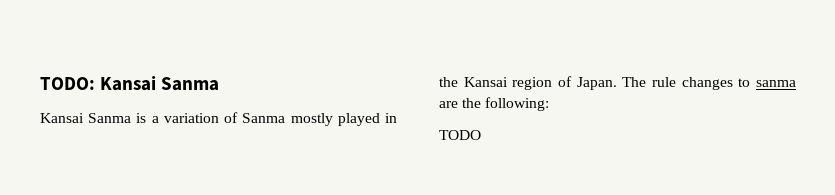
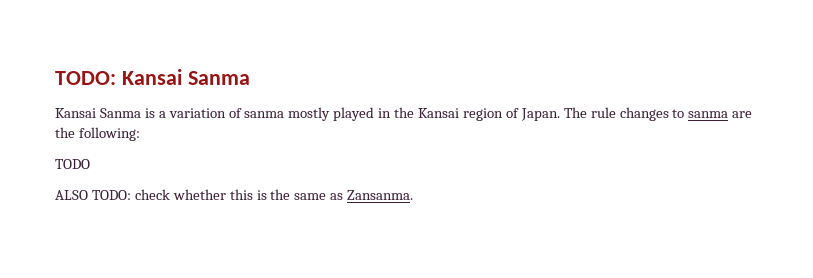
- Kansai Sanma is a variation of Sanma mostly played in the Kansai region of Japan.
+ Kansai Sanma is a variation of sanma mostly played in the Kansai region of Japan.
+ ALSO TODO: check whether this is the same as Zansanma.

